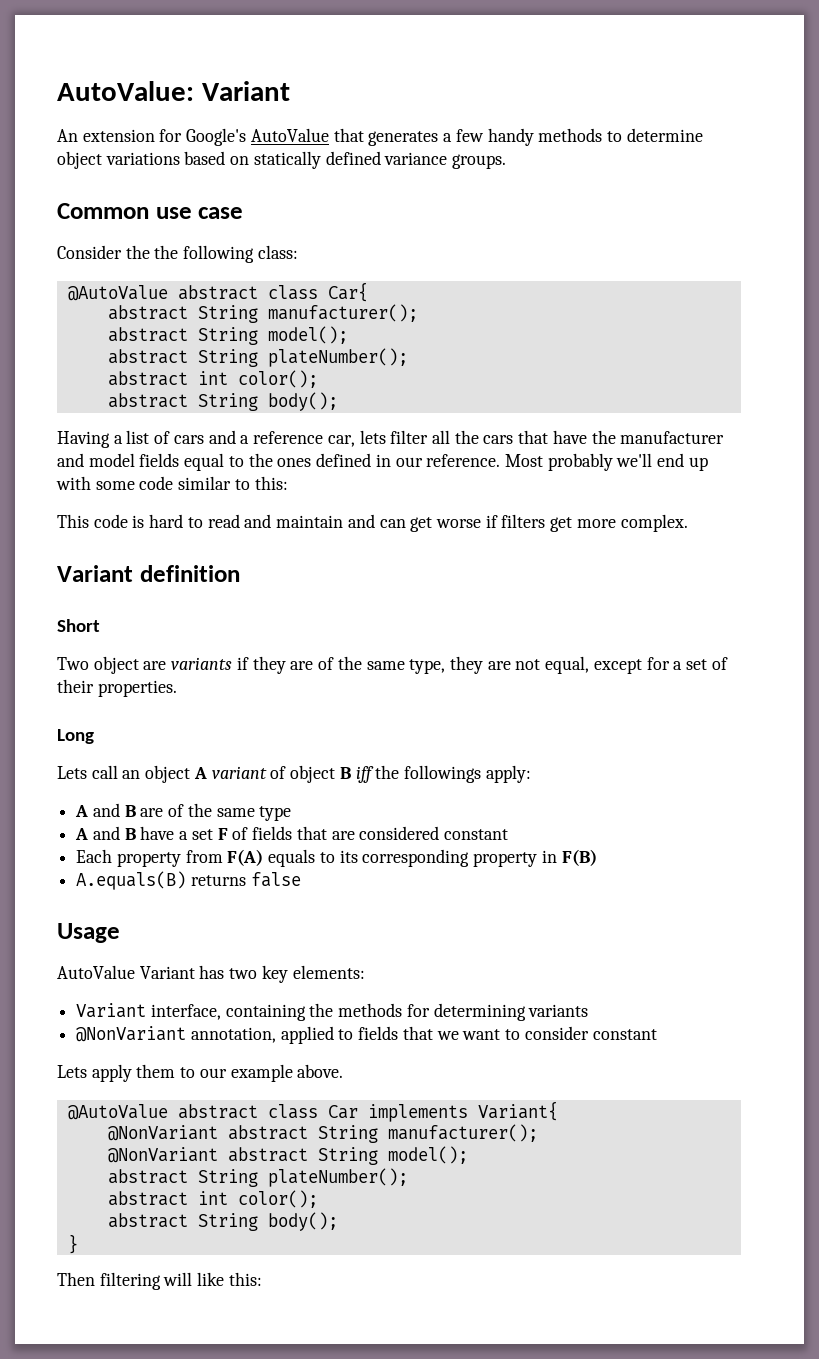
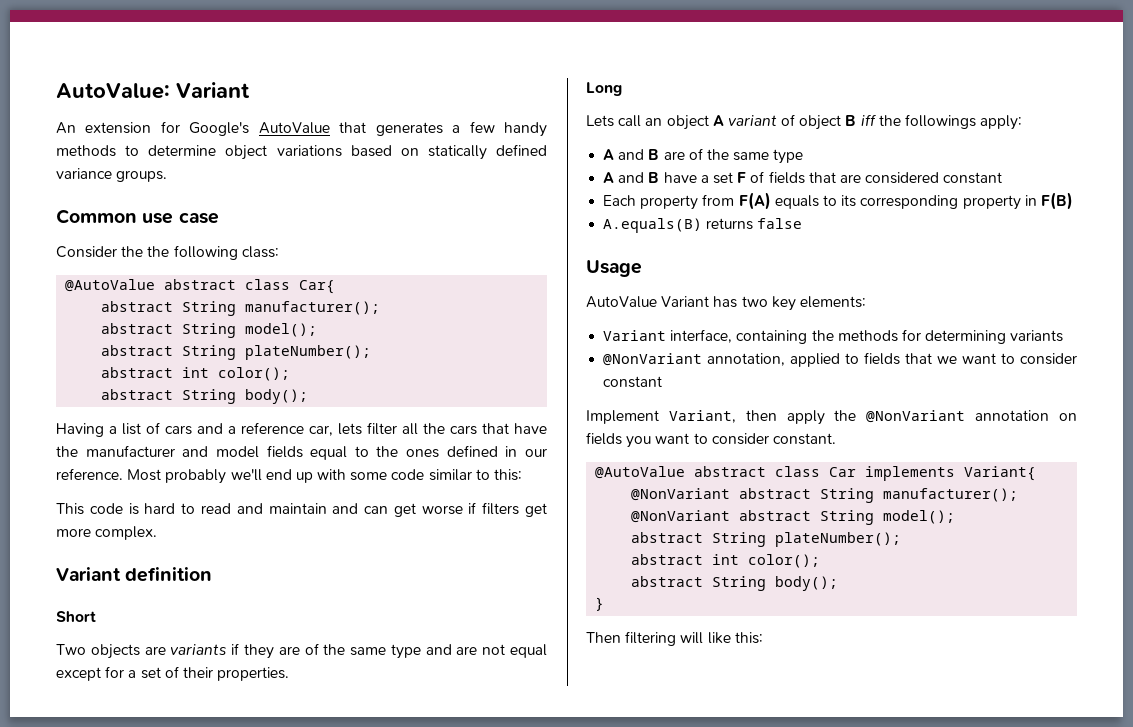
- Two object are variants if they are of the same type, they are not equal, except for a set of their properties.
+ Two objects are variants if they are of the same type and are not equal except for a set of their properties.
- Lets apply them to our example above.
+ Implement Variant, then apply the @NonVariant annotation on fields you want to consider constant.

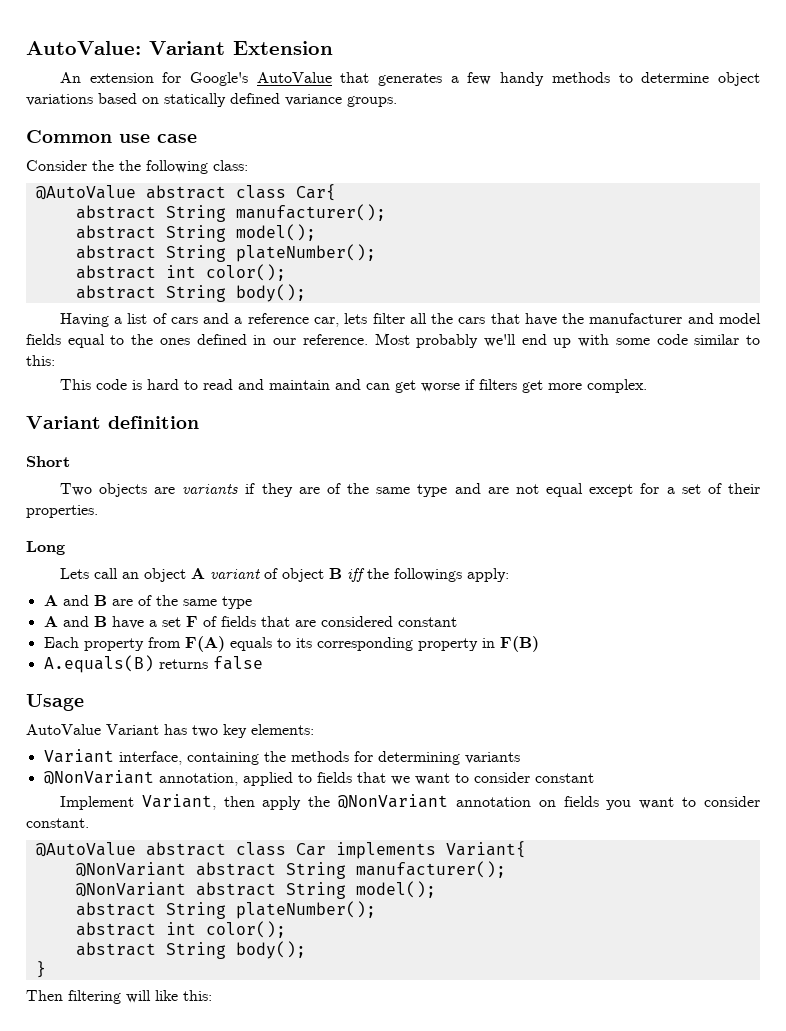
- AutoValue: Variant
+ AutoValue: Variant Extension

